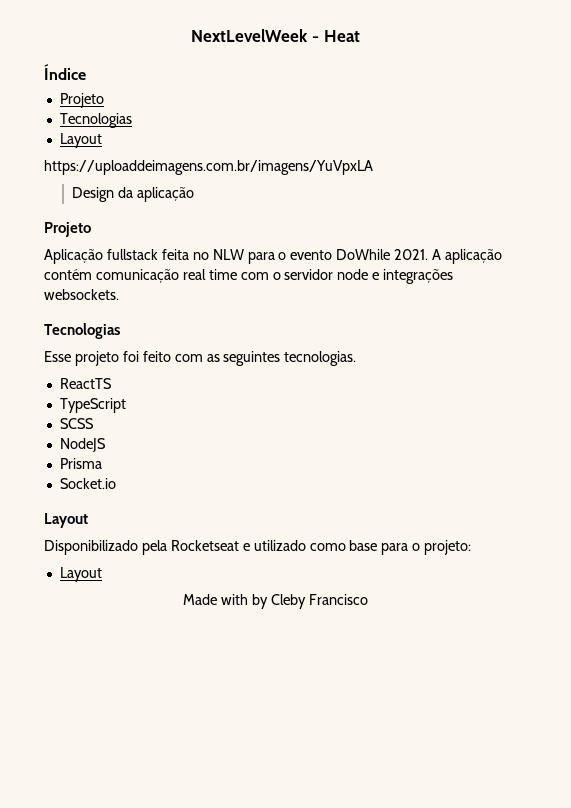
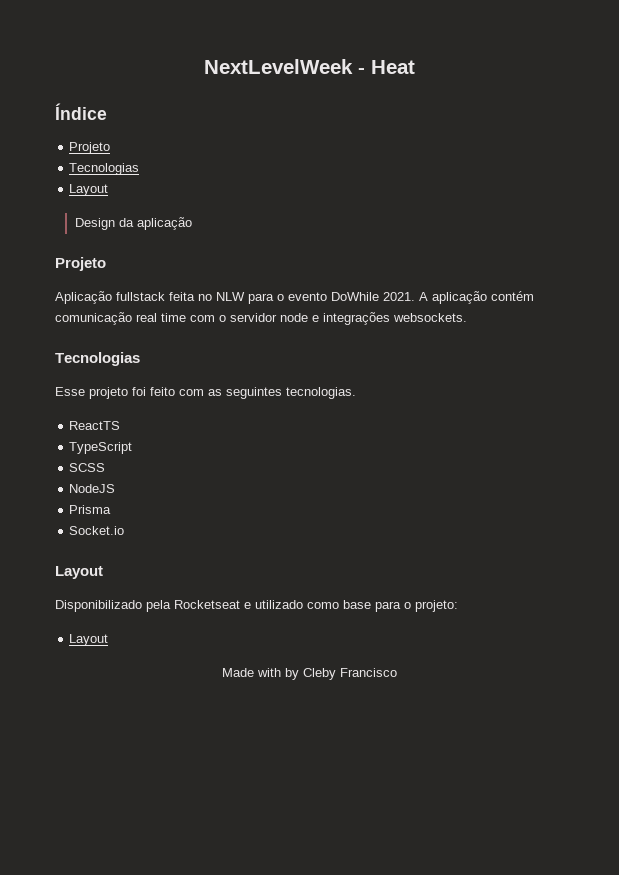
- https://uploaddeimagens.com.br/imagens/YuVpxLA

